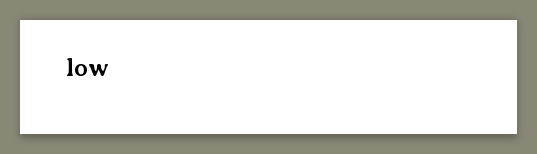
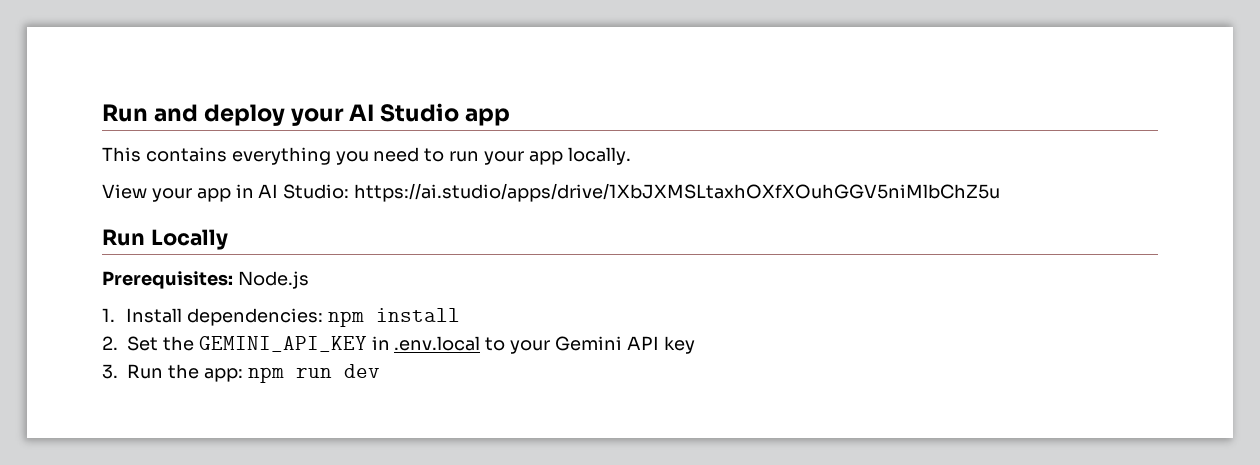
- low
+ Run and deploy your AI Studio app
+ This contains everything you need to run your app locally.
+ View your app in AI Studio: https://ai.studio/apps/drive/1XbJXMSLtaxhOXfXOuhGGV5niMlbChZ5u
+ Run Locally
+ Prerequisites: Node.js
+ 1. Install dependencies: npm install
+ 2. Set the GEMINI_API_KEY in .env.local to your Gemini API key
+ 3. Run the app: npm run dev

